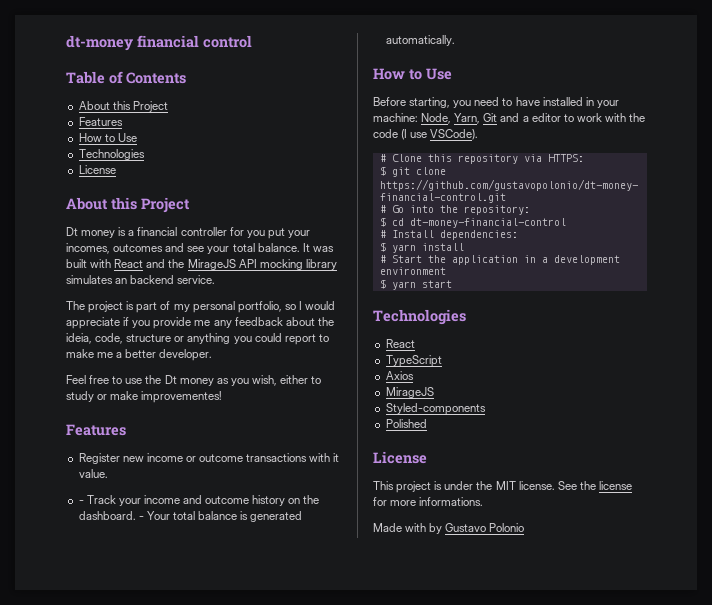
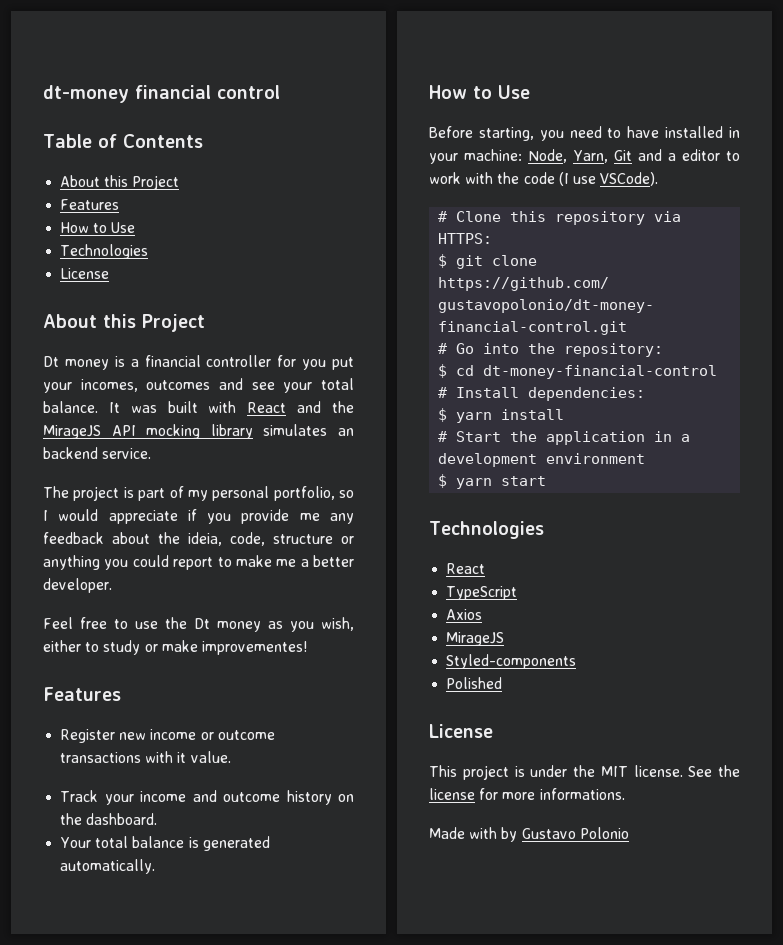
- - Track your income and outcome history on the dashboard. - Your total balance is generated automatically.
+ Track your income and outcome history on the dashboard.
+ Your total balance is generated automatically.

